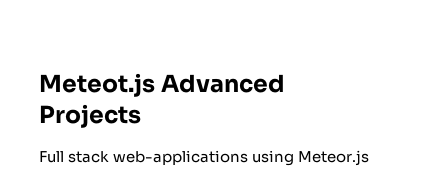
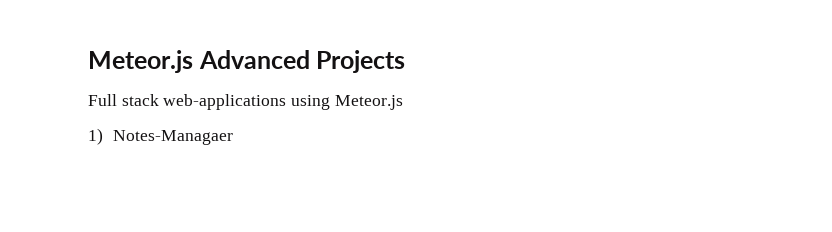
- Meteot.js Advanced Projects
+ Meteor.js Advanced Projects
+ 1) Notes-Managaer

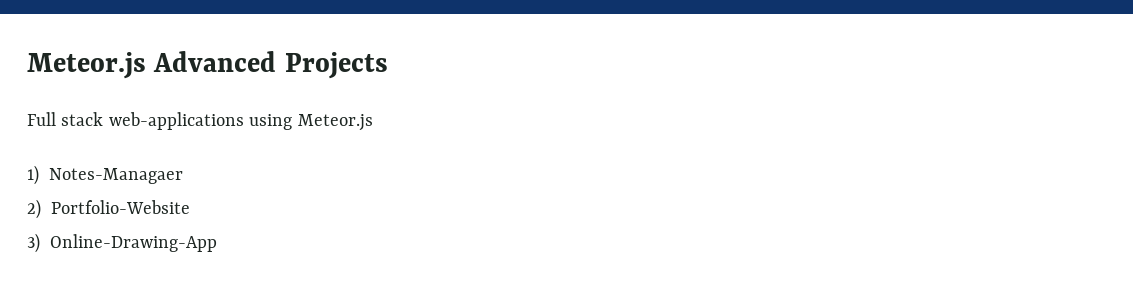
+ 2) Portfolio-Website
+ 3) Online-Drawing-App

